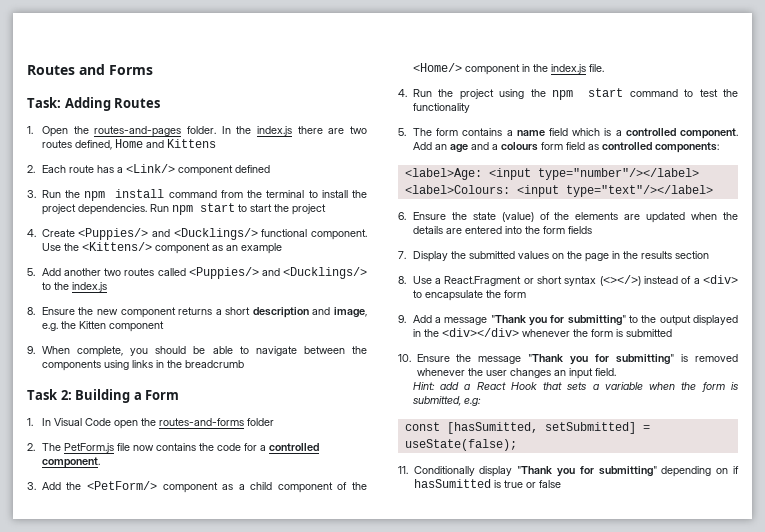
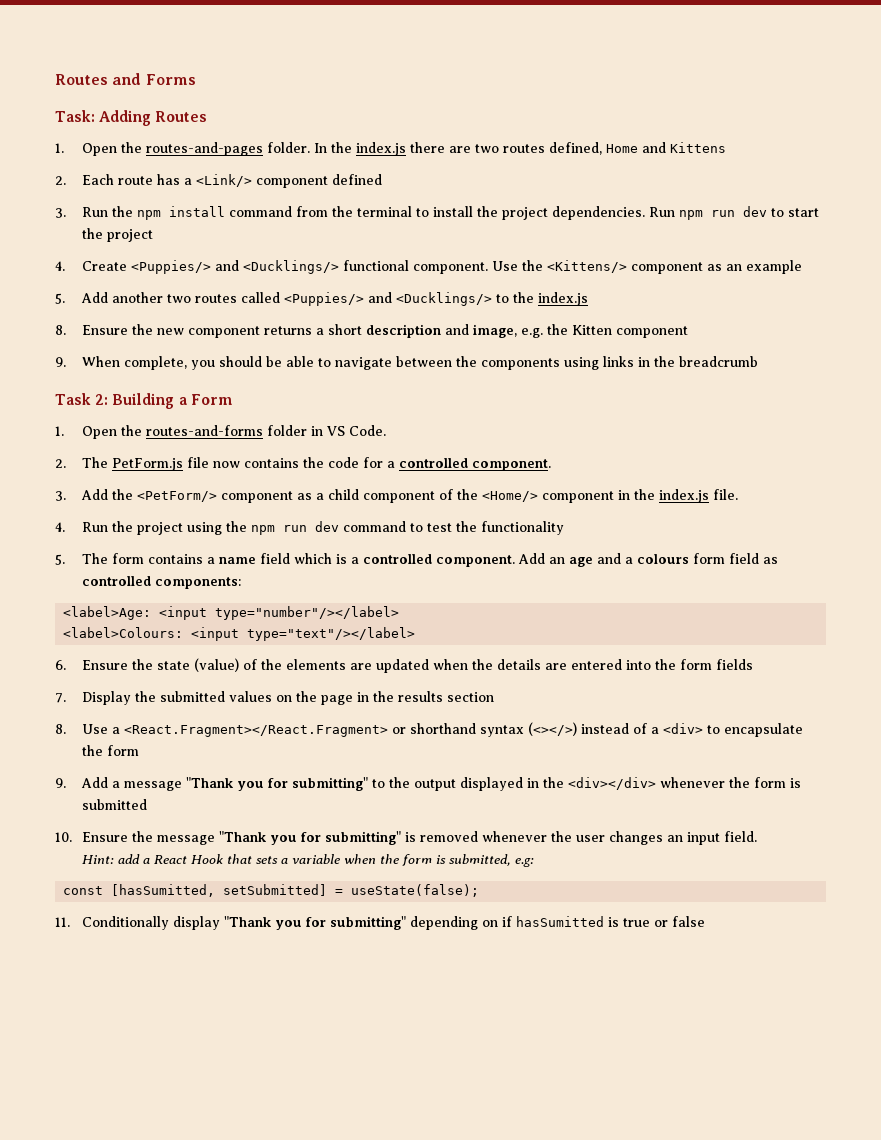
- Run npm start to start the project
+ Run npm run dev to start the project
- 1. In Visual Code open the routes-and-forms folder
+ 1. Open the routes-and-forms folder in VS Code.
- 4. Run the project using the npm start command to test the functionality
+ 4. Run the project using the npm run dev command to test the functionality
- 8. Use a React.Fragment or short syntax (<></>) instead of a <div> to encapsulate the form
+ 8. Use a <React.Fragment></React.Fragment> or shorthand syntax (<></>) instead of a <div> to encapsulate the form

